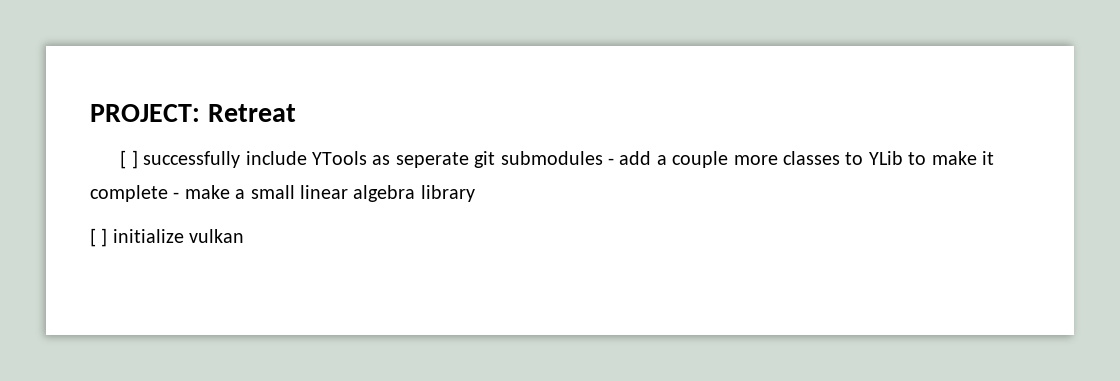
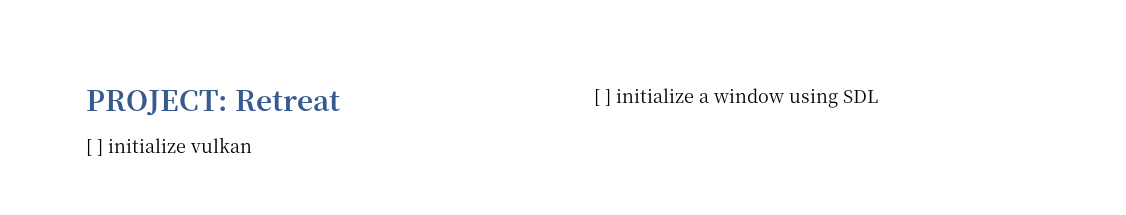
- [ ] successfully include YTools as seperate git submodules - add a couple more classes to YLib to make it complete - make a small linear algebra library
  [ ] initialize vulkan
+ [ ] initialize a window using SDL

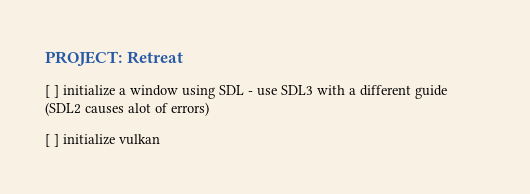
- [ ] initialize vulkan
- [ ] initialize a window using SDL
+ [ ] initialize a window using SDL - use SDL3 with a different guide (SDL2 causes alot of errors)
+ [ ] initialize vulkan

